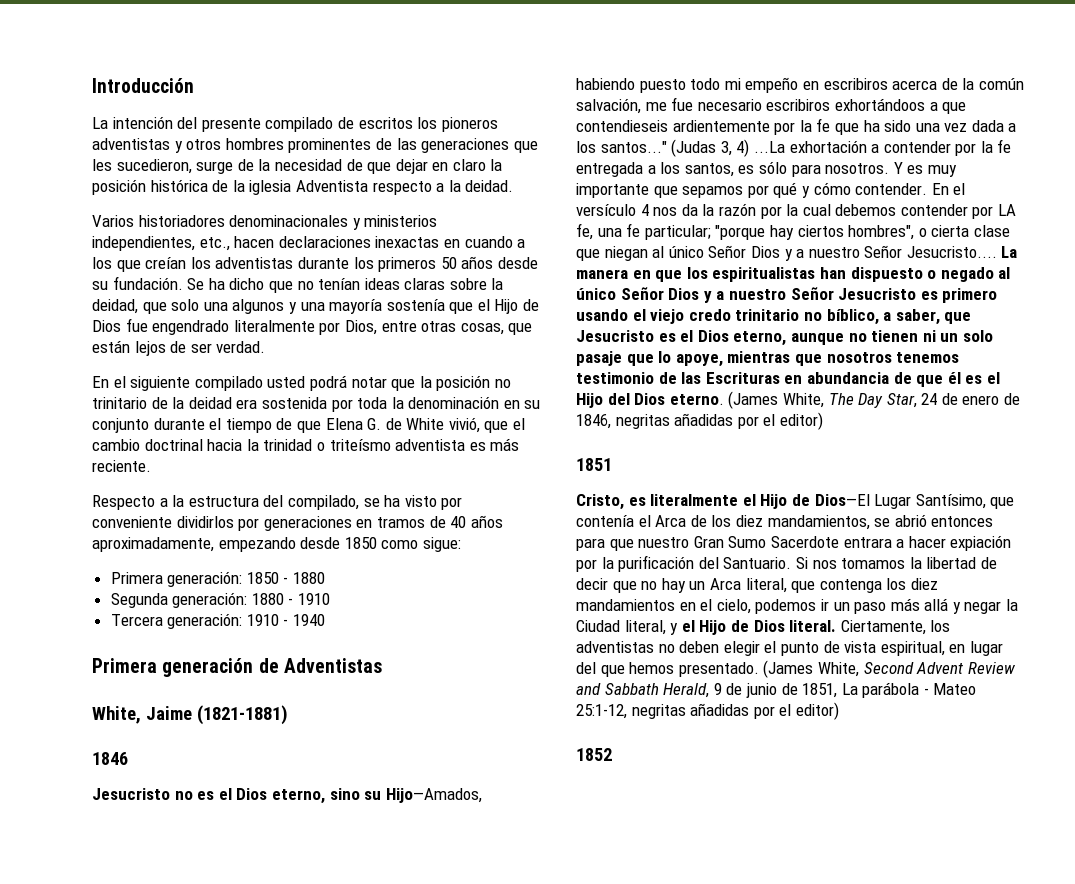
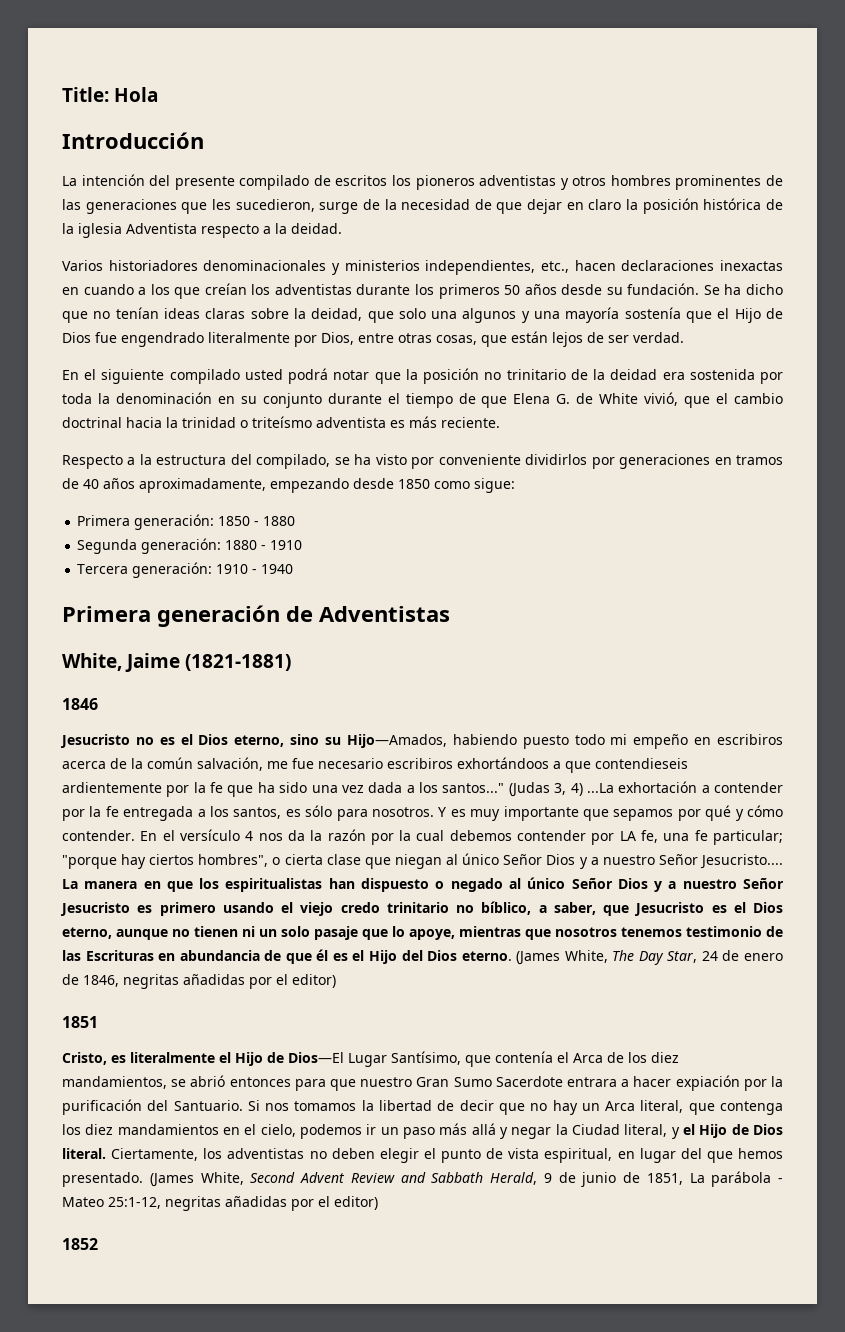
+ Title: Hola

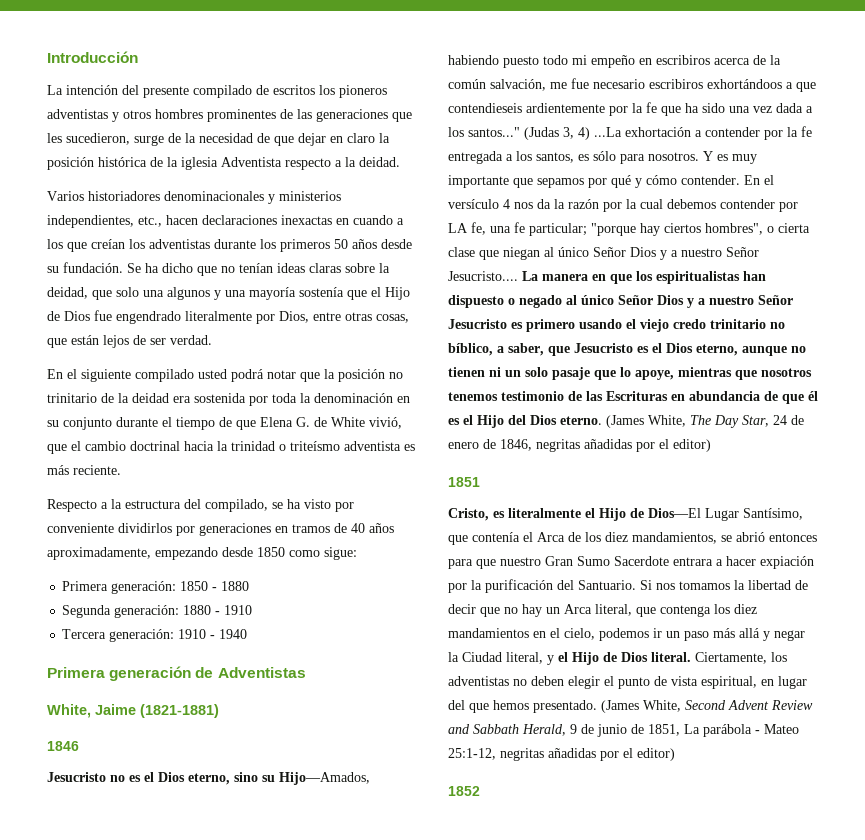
- Title: Hola

